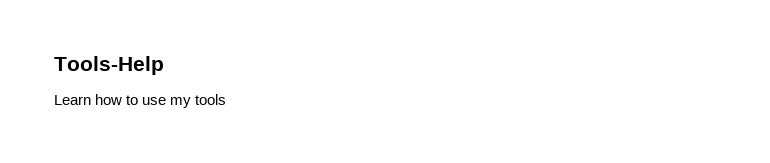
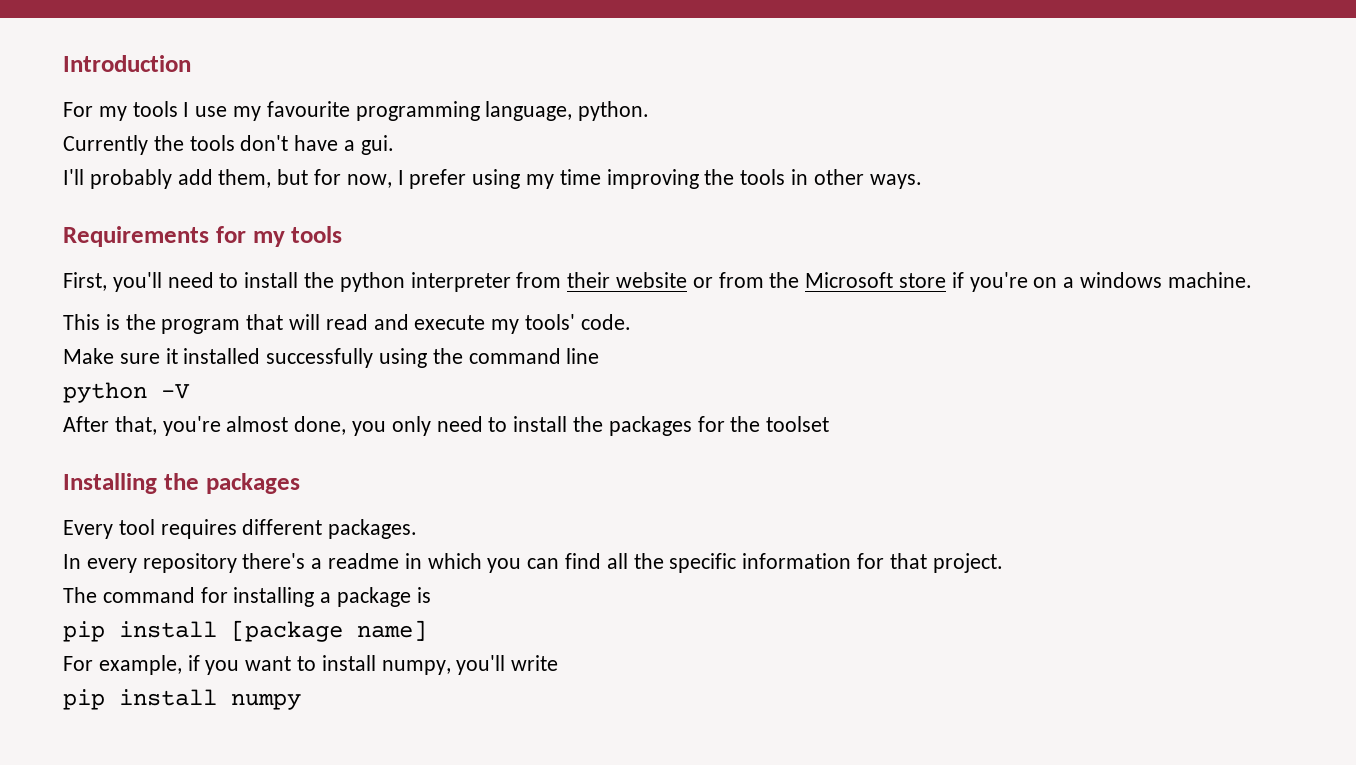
- Tools-Help
- Learn how to use my tools
+ Introduction
+ For my tools I use my favourite programming language, python.
+ Currently the tools don't have a gui.
+ I'll probably add them, but for now, I prefer using my time improving the tools in other ways.
+ Requirements for my tools
+ First, you'll need to install the python interpreter from their website or from the Microsoft store if you're on a windows machine.
+ This is the program that will read and execute my tools' code.
+ Make sure it installed successfully using the command line
+ python -V
+ After that, you're almost done, you only need to install the packages for the toolset
+ Installing the packages
+ Every tool requires different packages.
+ In every repository there's a readme in which you can find all the specific information for that project.
+ The command for installing a package is
+ pip install [package name]
+ For example, if you want to install numpy, you'll write
+ pip install numpy

